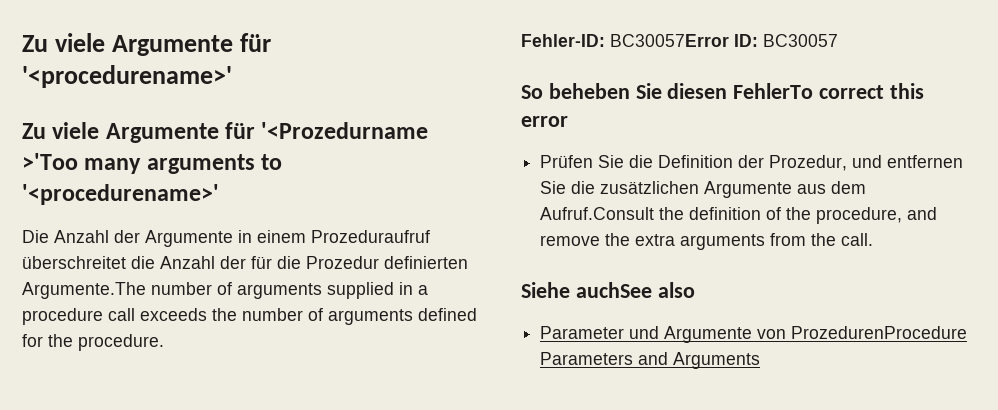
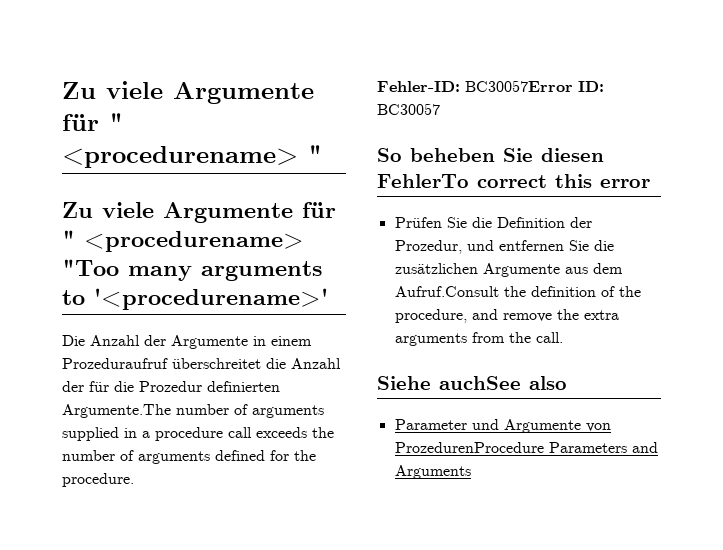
- Zu viele Argumente für '<procedurename>'
- Zu viele Argumente für '<Prozedurname >'Too many arguments to '<procedurename>'
+ Zu viele Argumente für " <procedurename> "
+ Zu viele Argumente für " <procedurename> "Too many arguments to '<procedurename>'

